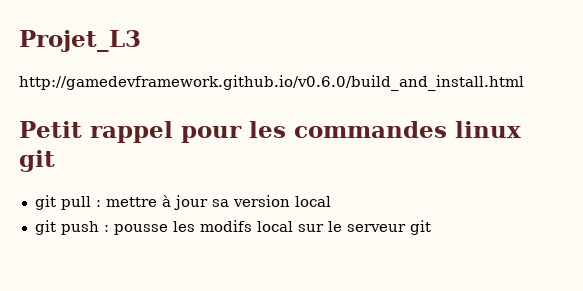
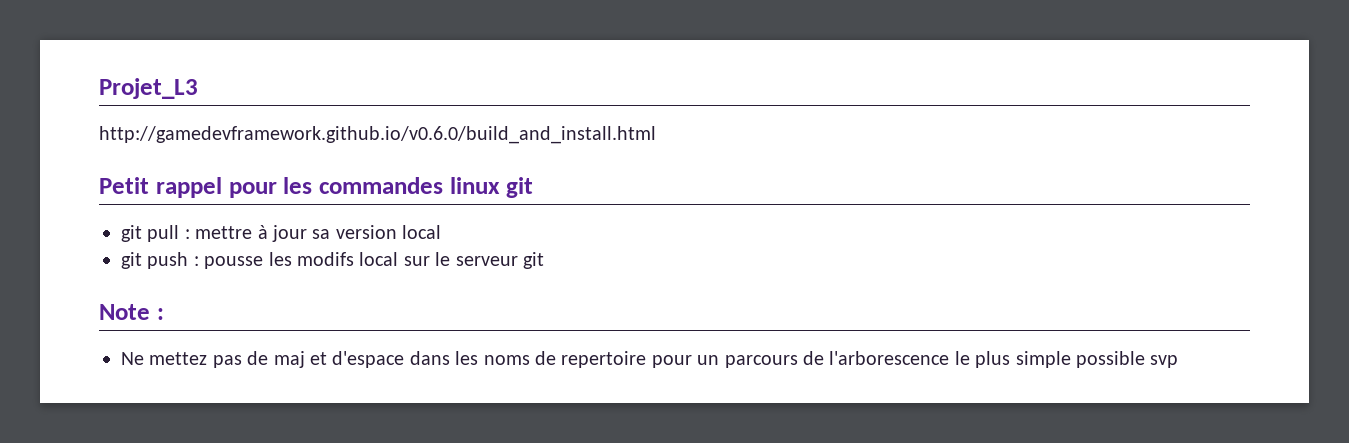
+ Note :
+ Ne mettez pas de maj et d'espace dans les noms de repertoire pour un parcours de l'arborescence le plus simple possible svp

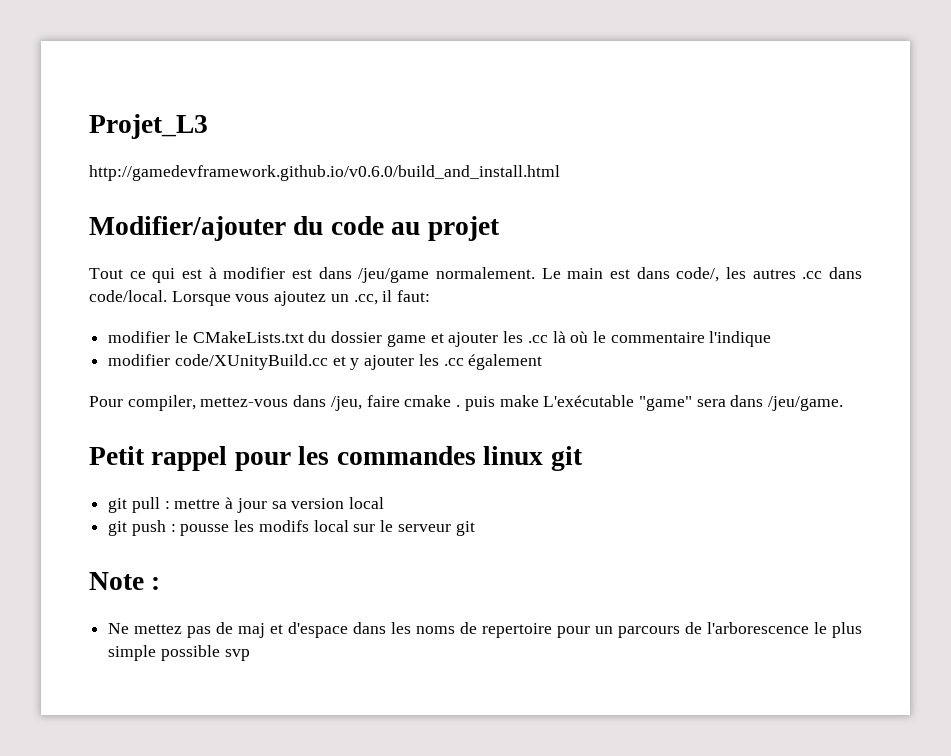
+ Modifier/ajouter du code au projet
+ Tout ce qui est à modifier est dans /jeu/game normalement. Le main est dans code/, les autres .cc dans code/local. Lorsque vous ajoutez un .cc, il faut:
+ modifier le CMakeLists.txt du dossier game et ajouter les .cc là où le commentaire l'indique
+ modifier code/XUnityBuild.cc et y ajouter les .cc également
+ Pour compiler, mettez-vous dans /jeu, faire cmake . puis make L'exécutable "game" sera dans /jeu/game.

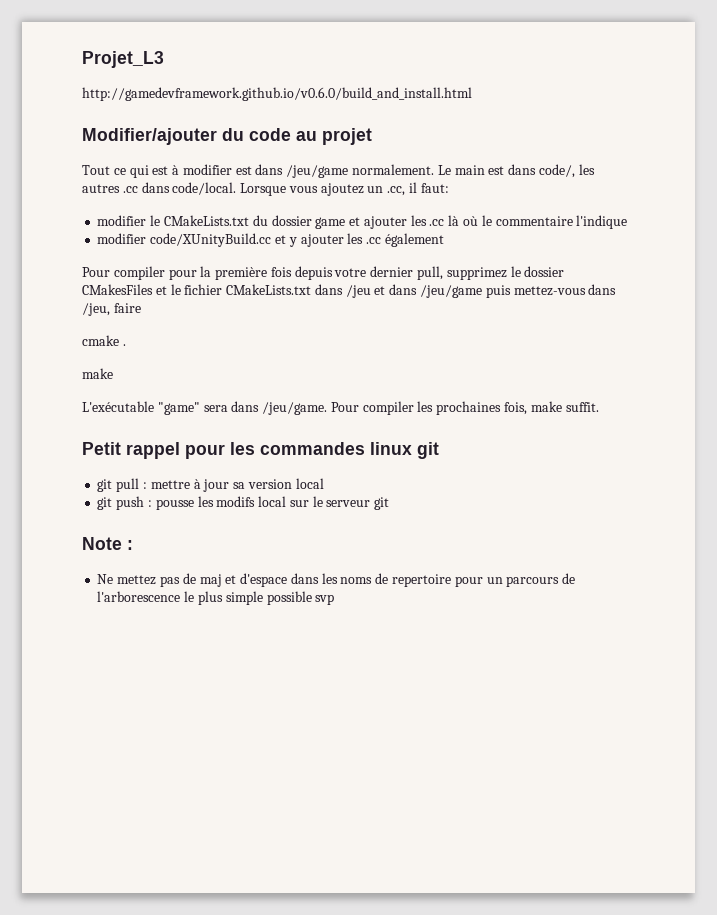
- Pour compiler, mettez-vous dans /jeu, faire cmake . puis make L'exécutable "game" sera dans /jeu/game.
+ Pour compiler pour la première fois depuis votre dernier pull, supprimez le dossier CMakesFiles et le fichier CMakeLists.txt dans /jeu et dans /jeu/game puis mettez-vous dans /jeu, faire
+ cmake .
+ make
+ L'exécutable "game" sera dans /jeu/game. Pour compiler les prochaines fois, make suffit.

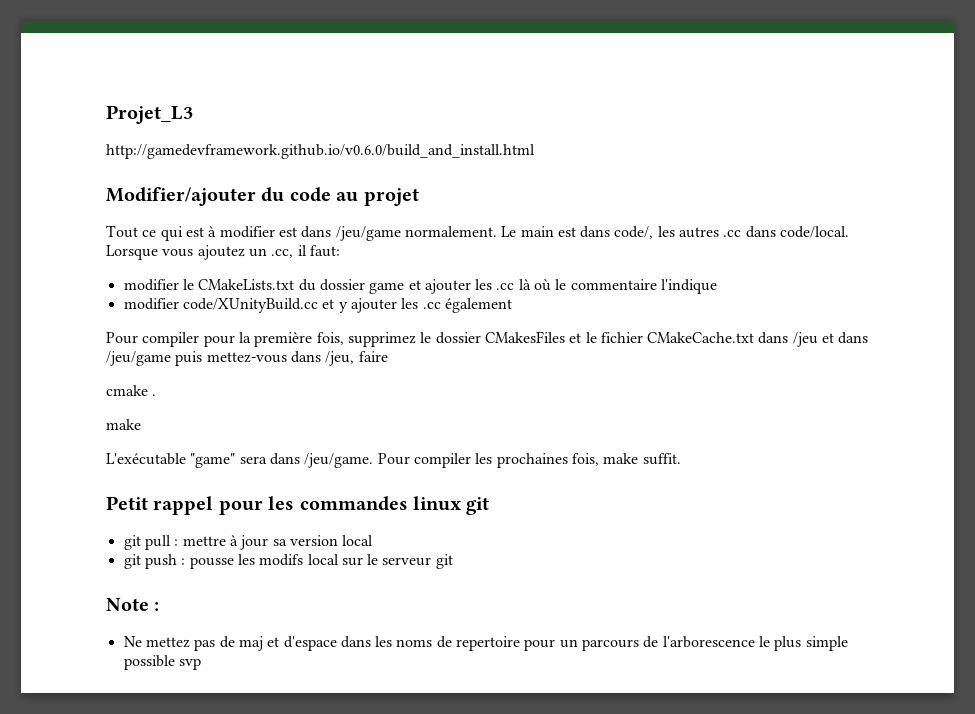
- Pour compiler pour la première fois depuis votre dernier pull, supprimez le dossier CMakesFiles et le fichier CMakeLists.txt dans /jeu et dans /jeu/game puis mettez-vous dans /jeu, faire
+ Pour compiler pour la première fois, supprimez le dossier CMakesFiles et le fichier CMakeCache.txt dans /jeu et dans /jeu/game puis mettez-vous dans /jeu, faire

